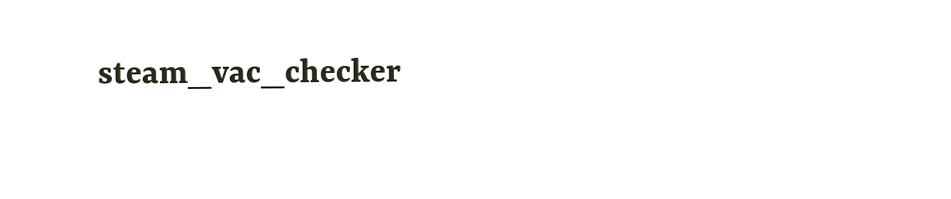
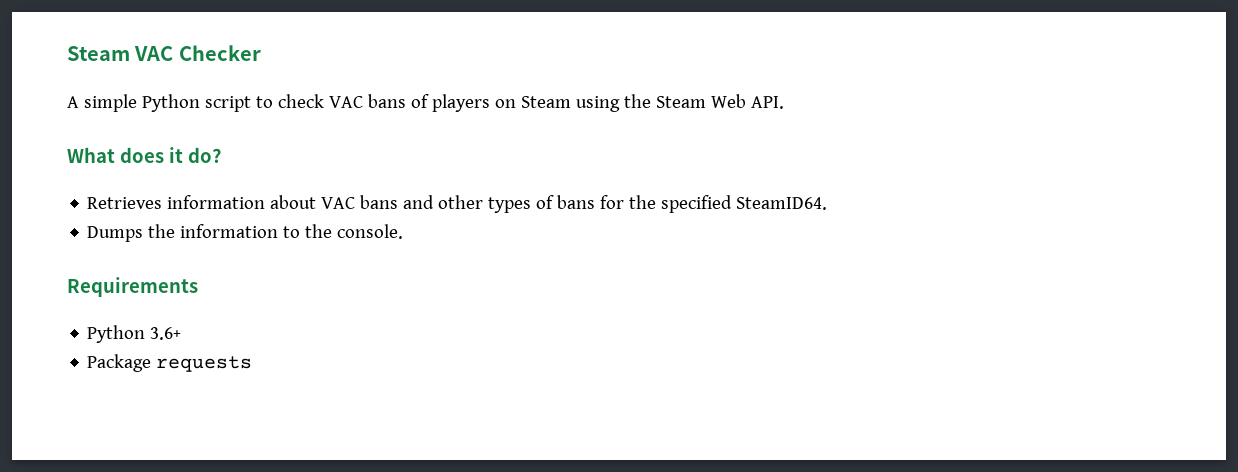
- steam_vac_checker
+ Steam VAC Checker
+ A simple Python script to check VAC bans of players on Steam using the Steam Web API.
+ What does it do?
+ Retrieves information about VAC bans and other types of bans for the specified SteamID64.
+ Dumps the information to the console.
+ Requirements
+ Python 3.6+
+ Package requests

